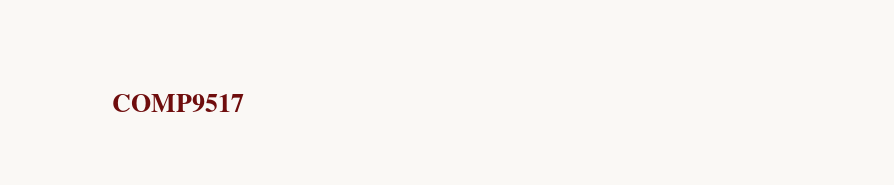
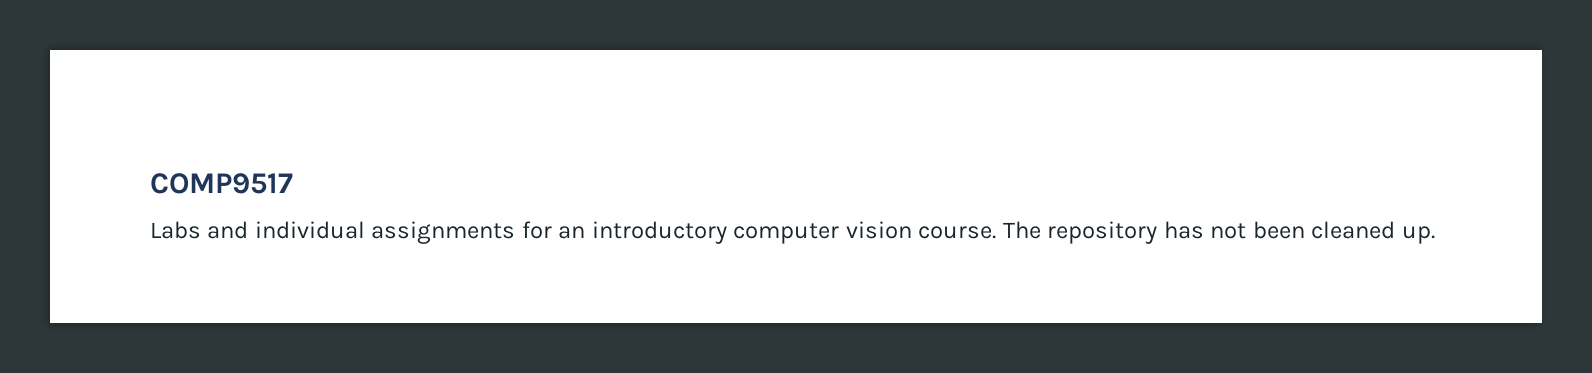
+ Labs and individual assignments for an introductory computer vision course. The repository has not been cleaned up.

